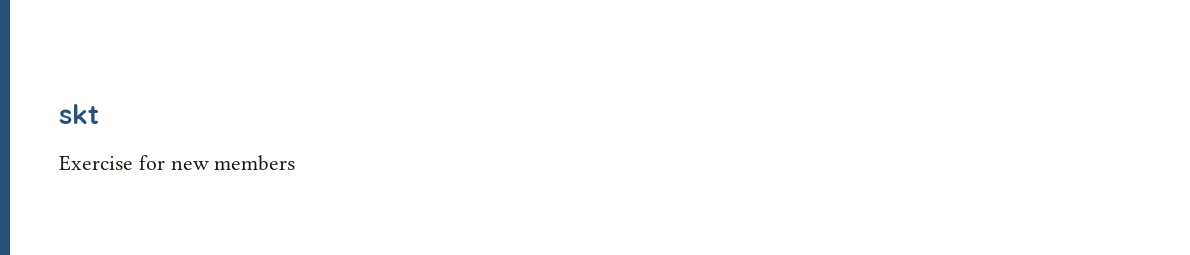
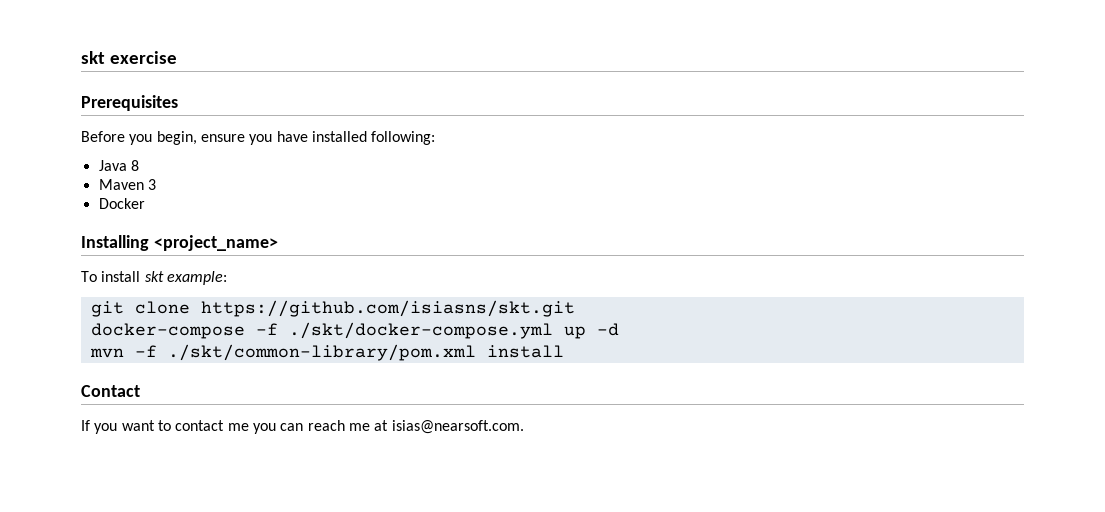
- skt
- Exercise for new members
+ skt exercise
+ Prerequisites
+ Before you begin, ensure you have installed following:
+ Java 8
+ Maven 3
+ Docker
+ Installing <project_name>
+ To install skt example:
+ git clone https://github.com/isiasns/skt.git
+ docker-compose -f ./skt/docker-compose.yml up -d
+ mvn -f ./skt/common-library/pom.xml install
+ Contact
+ If you want to contact me you can reach me at isias@nearsoft.com.

